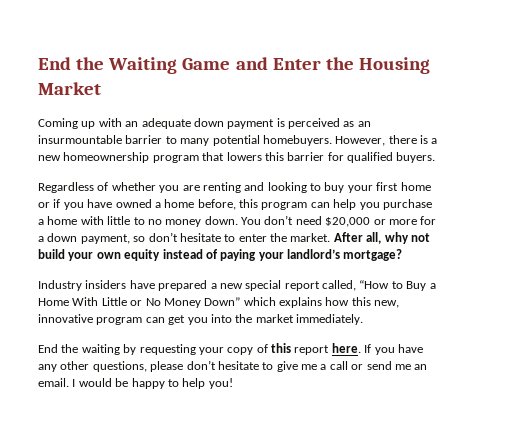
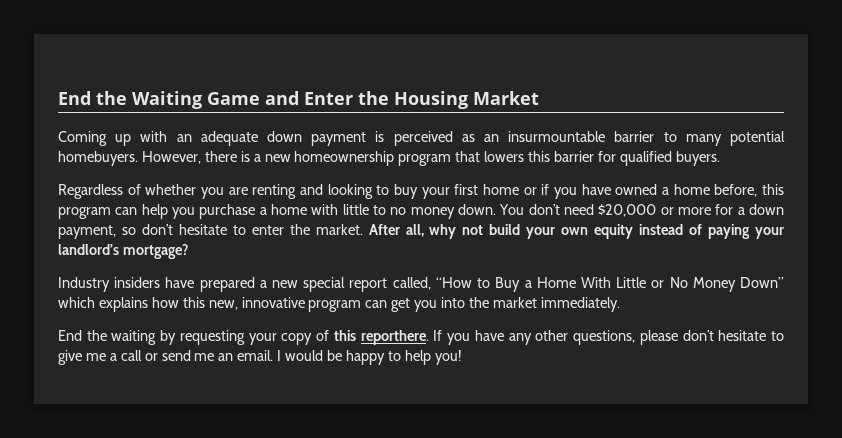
- End the waiting by requesting your copy of this report here.
+ End the waiting by requesting your copy of this reporthere.

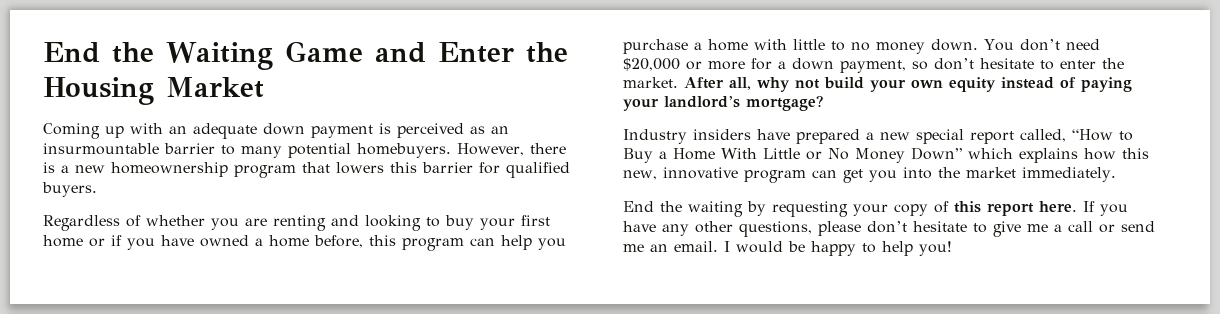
- End the waiting by requesting your copy of this reporthere.
+ End the waiting by requesting your copy of this report here.

